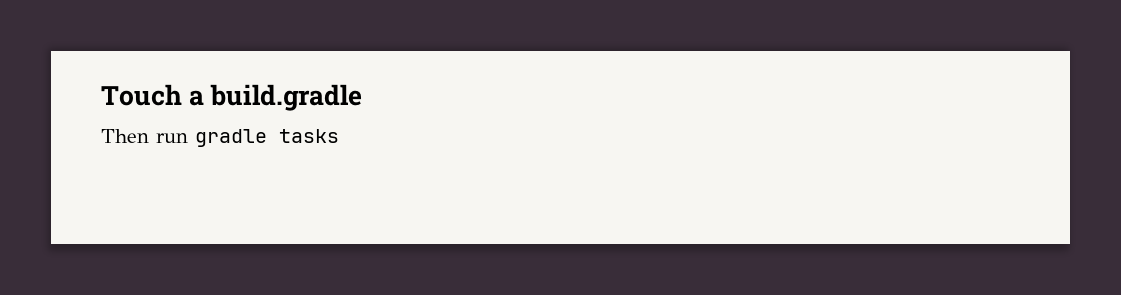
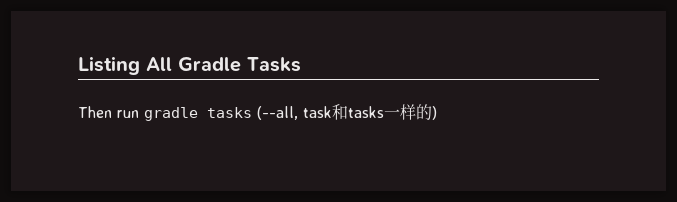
- Touch a build.gradle
+ Listing All Gradle Tasks
- Then run gradle tasks
+ Then run gradle tasks (--all, task和tasks一样的)

